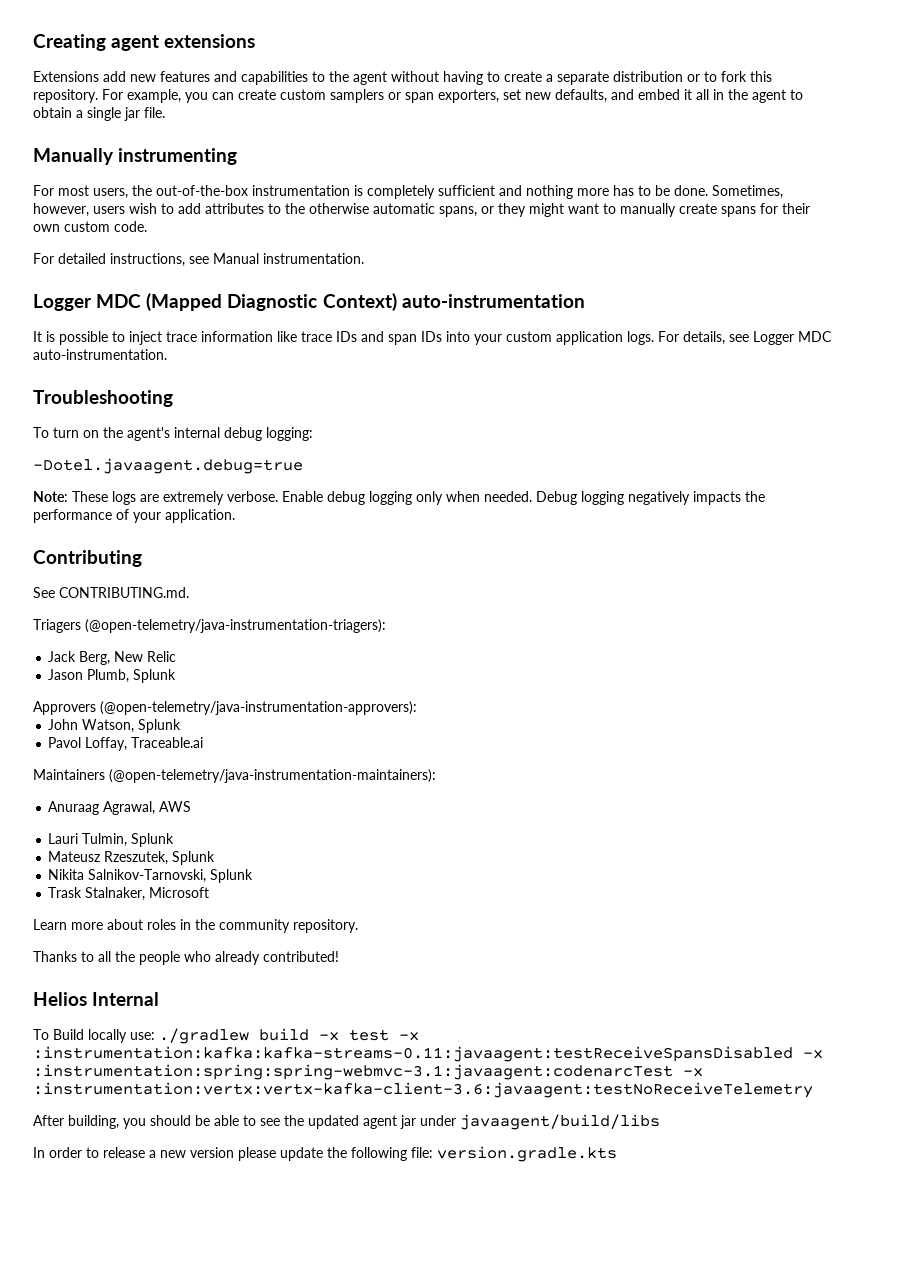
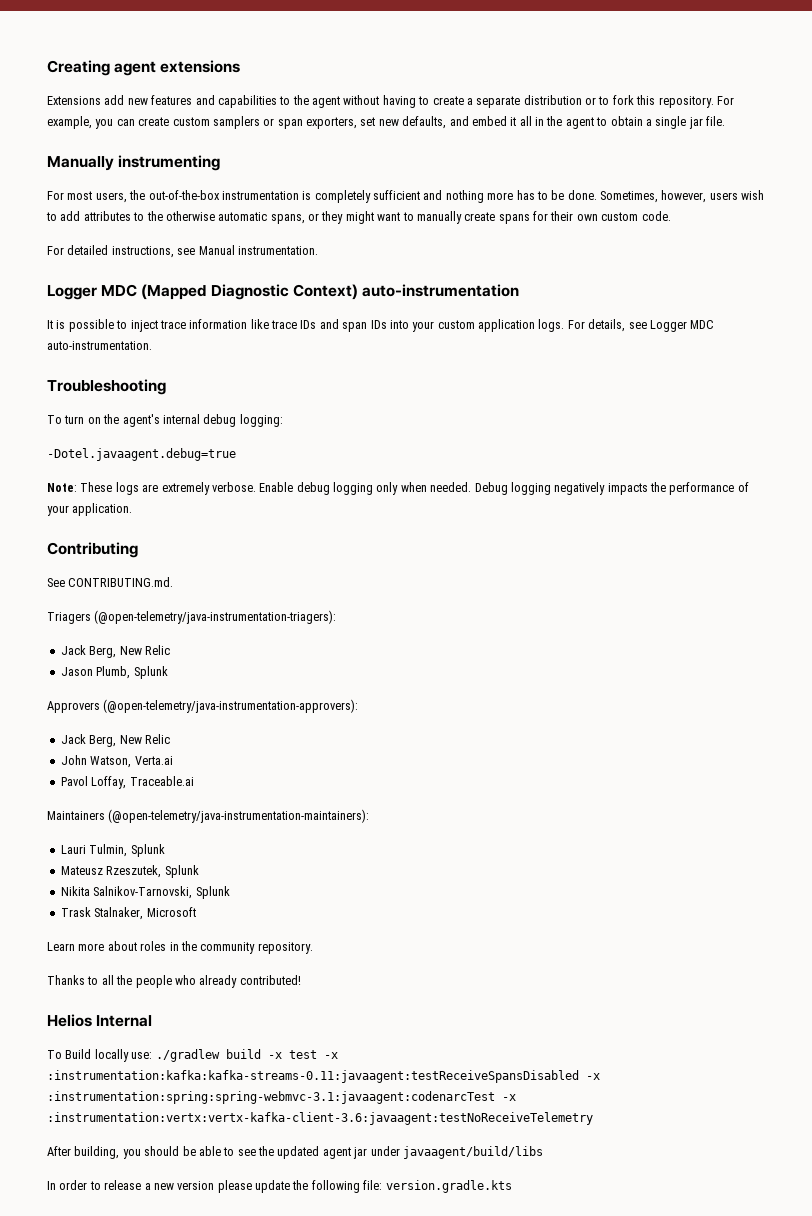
  Approvers (@open-telemetry/java-instrumentation-approvers):
+ Jack Berg, New Relic
- John Watson, Splunk
+ John Watson, Verta.ai
- Anuraag Agrawal, AWS

